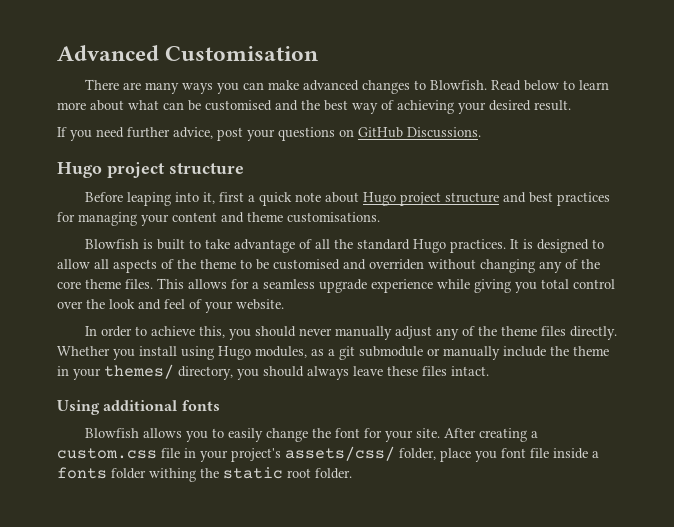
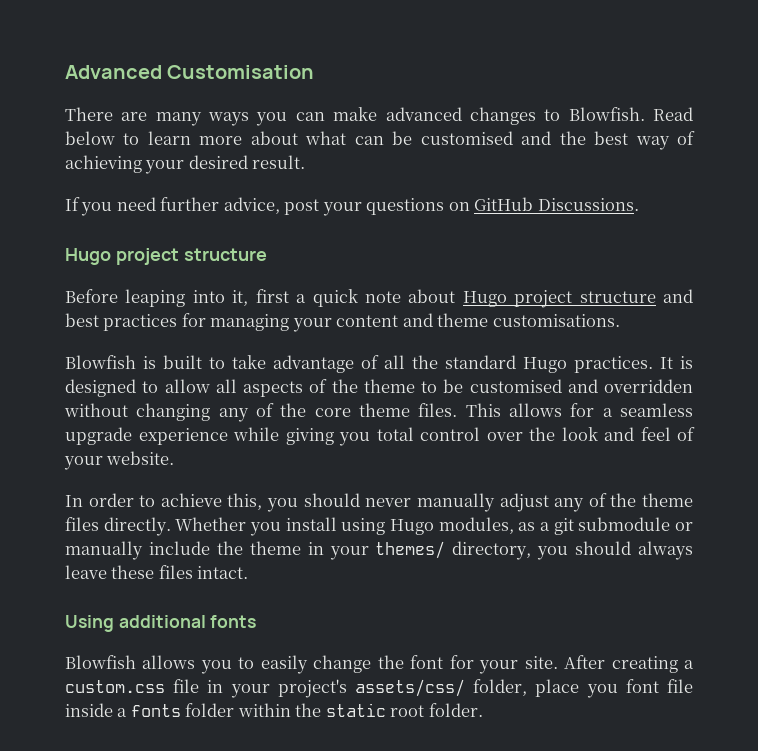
- It is designed to allow all aspects of the theme to be customised and overriden without changing any of the core theme files.
+ It is designed to allow all aspects of the theme to be customised and overridden without changing any of the core theme files.
- After creating a custom.css file in your project's assets/css/ folder, place you font file inside a fonts folder withing the static root folder.
+ After creating a custom.css file in your project's assets/css/ folder, place you font file inside a fonts folder within the static root folder.

